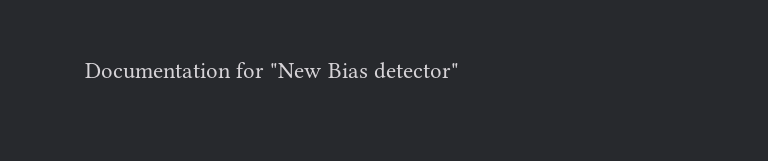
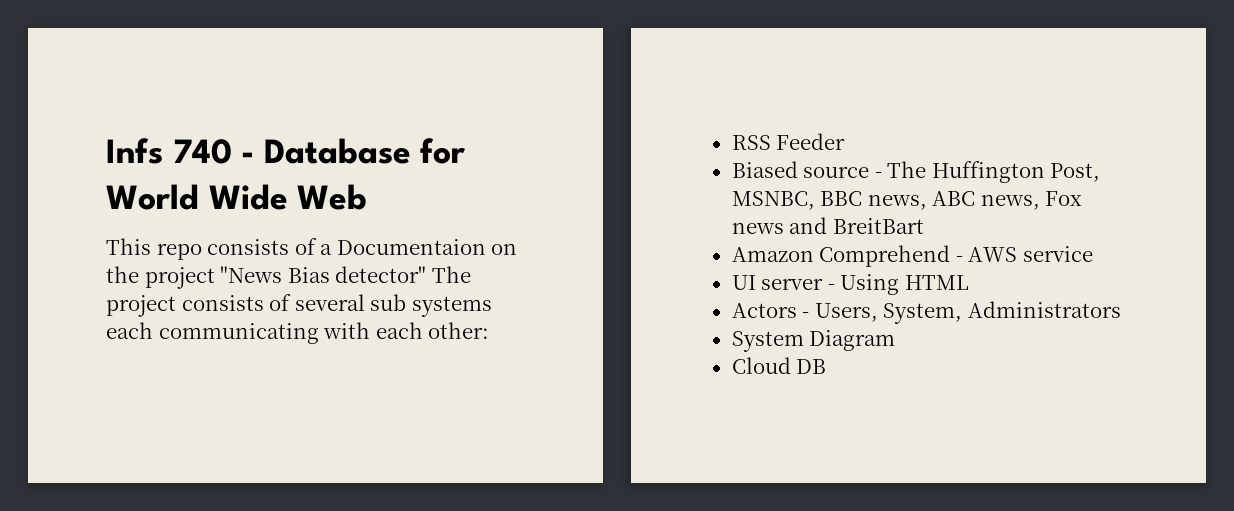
- Documentation for "New Bias detector"
+ Infs 740 - Database for World Wide Web
+ This repo consists of a Documentaion on the project "News Bias detector" The project consists of several sub systems each communicating with each other:
+ RSS Feeder
+ Biased source - The Huffington Post, MSNBC, BBC news, ABC news, Fox news and BreitBart
+ Amazon Comprehend - AWS service
+ UI server - Using HTML
+ Actors - Users, System, Administrators
+ System Diagram
+ Cloud DB

